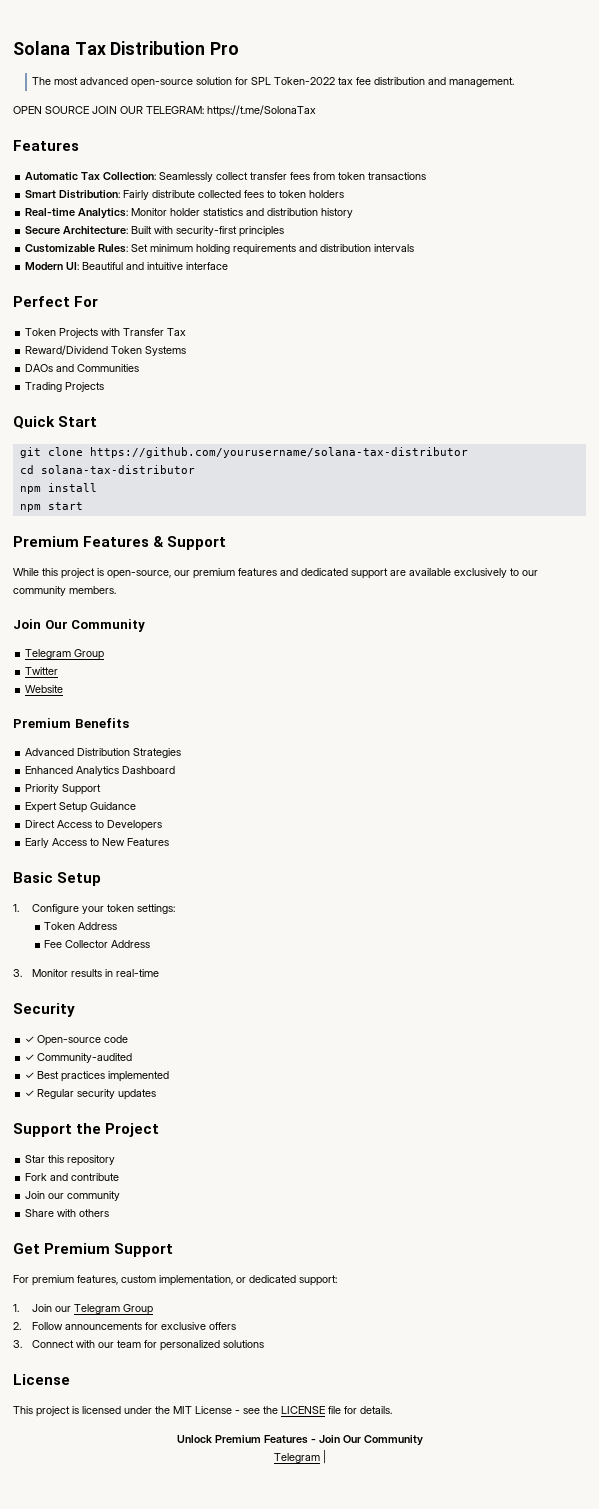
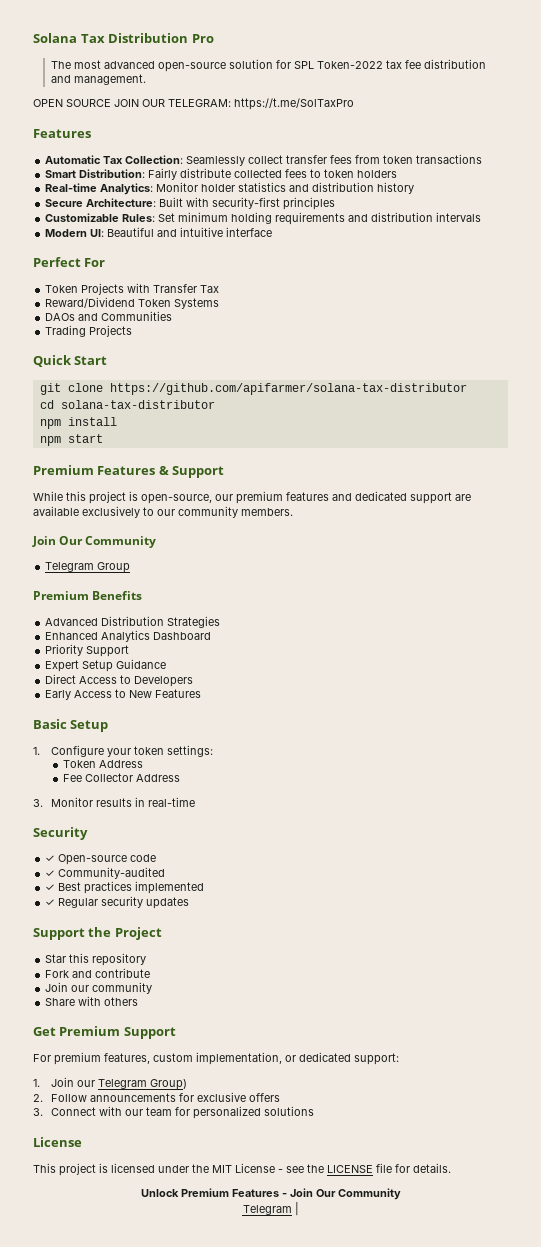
- OPEN SOURCE JOIN OUR TELEGRAM: https://t.me/SolonaTax
+ OPEN SOURCE JOIN OUR TELEGRAM: https://t.me/SolTaxPro
- git clone https://github.com/yourusername/solana-tax-distributor
+ git clone https://github.com/apifarmer/solana-tax-distributor
- Twitter
- Website
- 1. Join our Telegram Group
+ 1. Join our Telegram Group)

